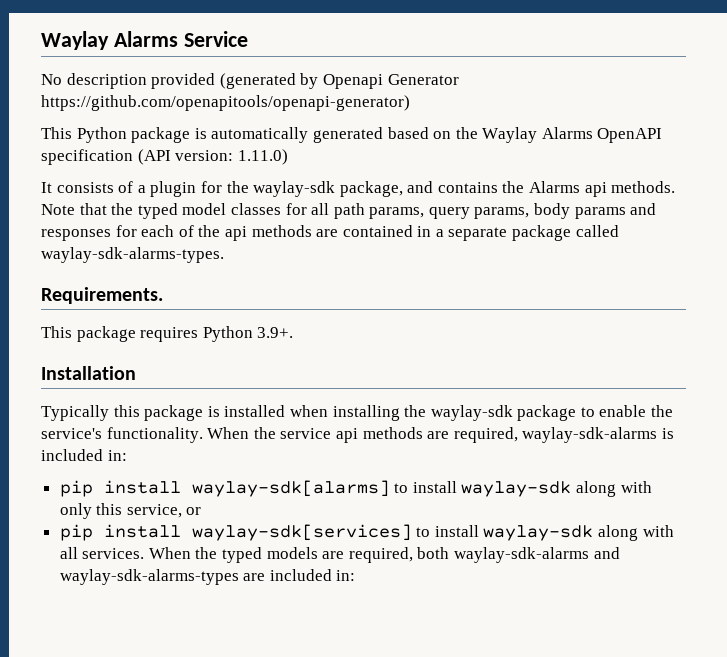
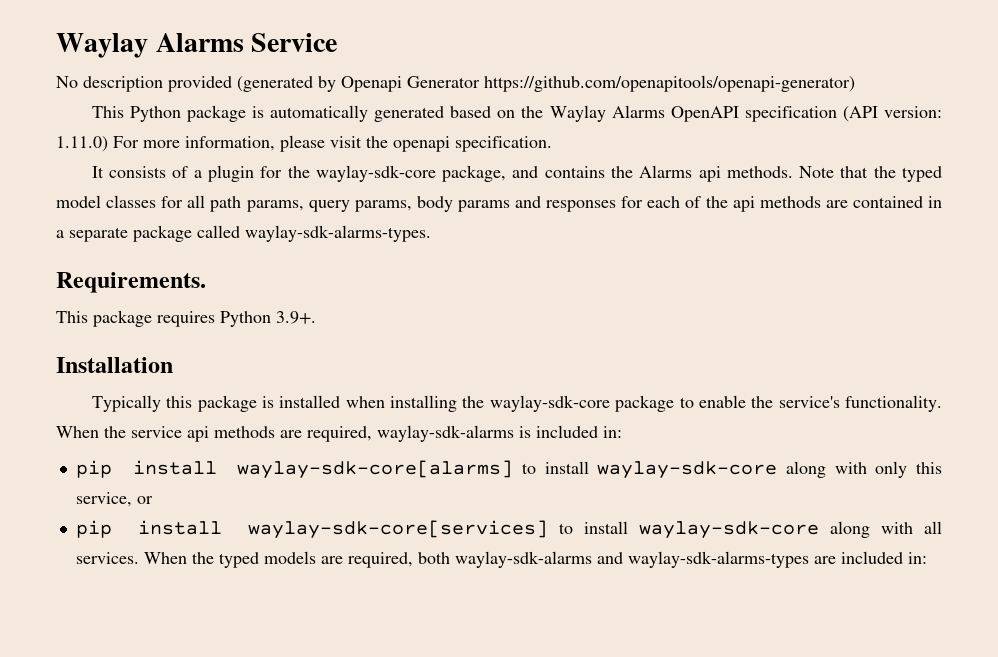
- This Python package is automatically generated based on the Waylay Alarms OpenAPI specification (API version: 1.11.0)
+ This Python package is automatically generated based on the Waylay Alarms OpenAPI specification (API version: 1.11.0) For more information, please visit the openapi specification.
- It consists of a plugin for the waylay-sdk package, and contains the Alarms api methods.
+ It consists of a plugin for the waylay-sdk-core package, and contains the Alarms api methods.
- Typically this package is installed when installing the waylay-sdk package to enable the service's functionality.
+ Typically this package is installed when installing the waylay-sdk-core package to enable the service's functionality.
- pip install waylay-sdk[alarms] to install waylay-sdk along with only this service, or
+ pip install waylay-sdk-core[alarms] to install waylay-sdk-core along with only this service, or
- pip install waylay-sdk[services] to install waylay-sdk along with all services.
+ pip install waylay-sdk-core[services] to install waylay-sdk-core along with all services.

